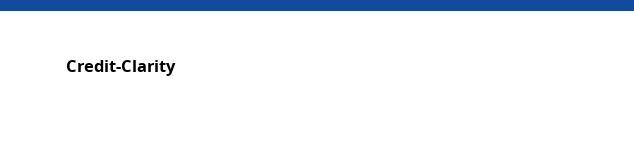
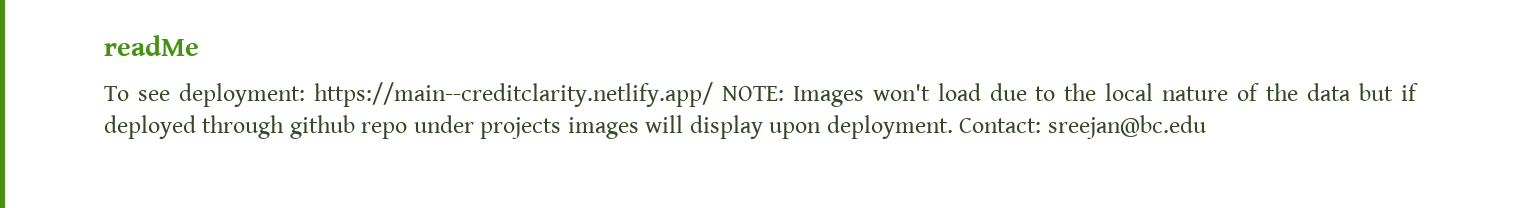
- Credit-Clarity
+ readMe
+ To see deployment: https://main--creditclarity.netlify.app/ NOTE: Images won't load due to the local nature of the data but if deployed through github repo under projects images will display upon deployment. Contact: sreejan@bc.edu

